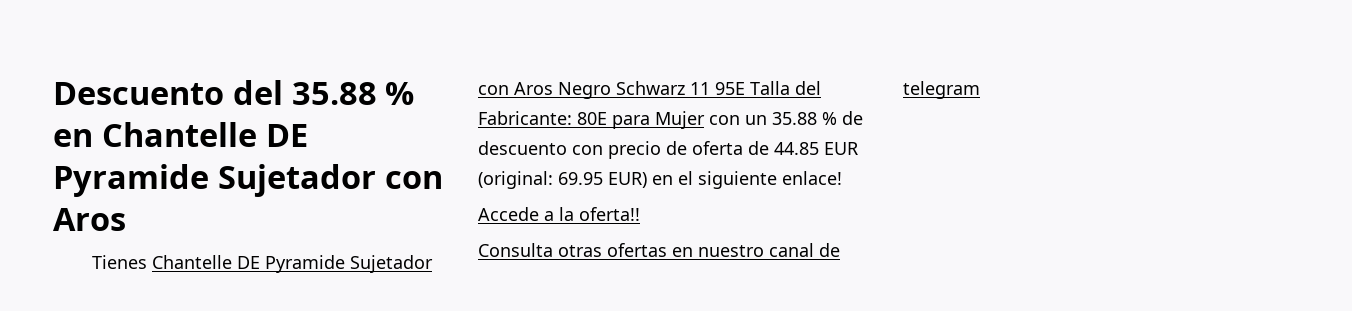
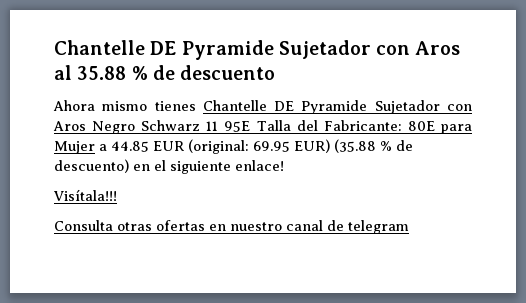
- Descuento del 35.88 % en Chantelle DE Pyramide Sujetador con Aros
- Tienes Chantelle DE Pyramide Sujetador con Aros Negro Schwarz 11 95E Talla del Fabricante: 80E para Mujer con un 35.88 % de descuento con precio de oferta de 44.85 EUR (original: 69.95 EUR) en el siguiente enlace!
+ Chantelle DE Pyramide Sujetador con Aros al 35.88 % de descuento
+ Ahora mismo tienes Chantelle DE Pyramide Sujetador con Aros Negro Schwarz 11 95E Talla del Fabricante: 80E para Mujer a 44.85 EUR (original: 69.95 EUR) (35.88 % de descuento) en el siguiente enlace!
- Accede a la oferta!!
+ Visítala!!!

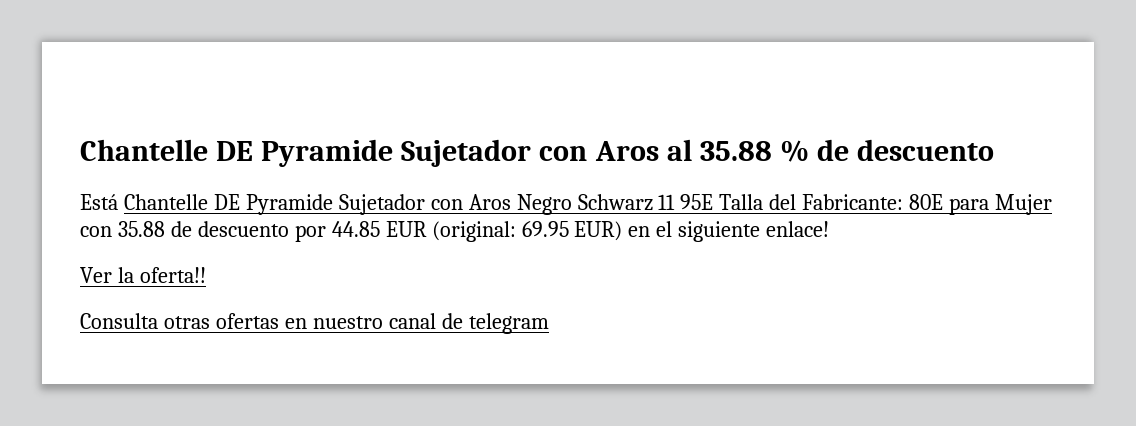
- Ahora mismo tienes Chantelle DE Pyramide Sujetador con Aros Negro Schwarz 11 95E Talla del Fabricante: 80E para Mujer a 44.85 EUR (original: 69.95 EUR) (35.88 % de descuento) en el siguiente enlace!
+ Está Chantelle DE Pyramide Sujetador con Aros Negro Schwarz 11 95E Talla del Fabricante: 80E para Mujer con 35.88 de descuento por 44.85 EUR (original: 69.95 EUR) en el siguiente enlace!
- Visítala!!!
+ Ver la oferta!!

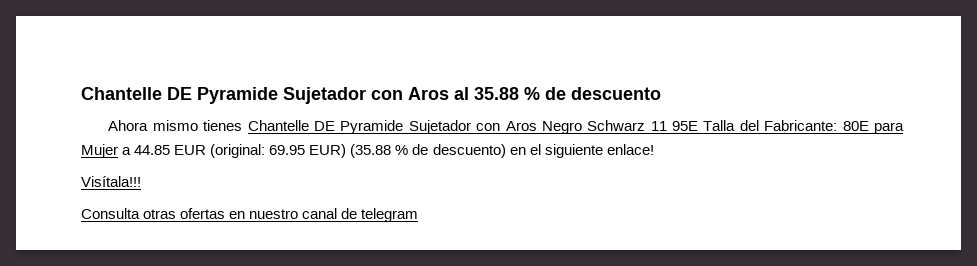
- Está Chantelle DE Pyramide Sujetador con Aros Negro Schwarz 11 95E Talla del Fabricante: 80E para Mujer con 35.88 de descuento por 44.85 EUR (original: 69.95 EUR) en el siguiente enlace!
+ Ahora mismo tienes Chantelle DE Pyramide Sujetador con Aros Negro Schwarz 11 95E Talla del Fabricante: 80E para Mujer a 44.85 EUR (original: 69.95 EUR) (35.88 % de descuento) en el siguiente enlace!
- Ver la oferta!!
+ Visítala!!!

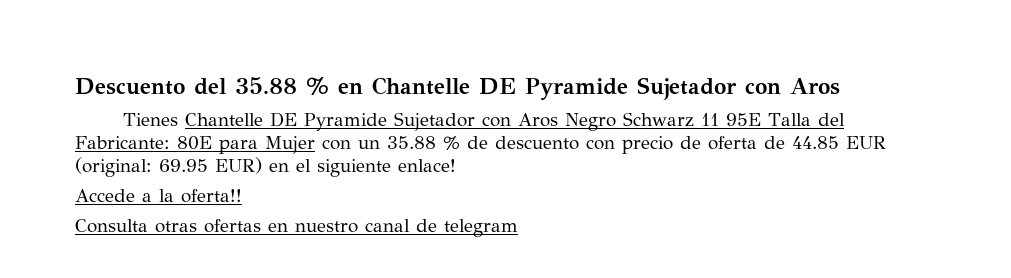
- Chantelle DE Pyramide Sujetador con Aros al 35.88 % de descuento
- Ahora mismo tienes Chantelle DE Pyramide Sujetador con Aros Negro Schwarz 11 95E Talla del Fabricante: 80E para Mujer a 44.85 EUR (original: 69.95 EUR) (35.88 % de descuento) en el siguiente enlace!
+ Descuento del 35.88 % en Chantelle DE Pyramide Sujetador con Aros
+ Tienes Chantelle DE Pyramide Sujetador con Aros Negro Schwarz 11 95E Talla del Fabricante: 80E para Mujer con un 35.88 % de descuento con precio de oferta de 44.85 EUR (original: 69.95 EUR) en el siguiente enlace!
- Visítala!!!
+ Accede a la oferta!!

